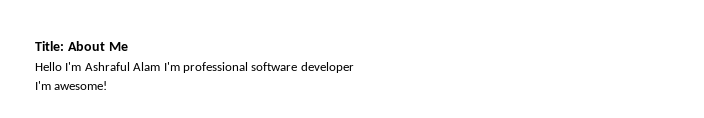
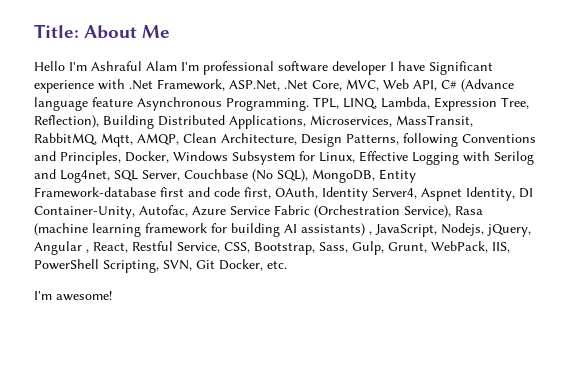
- Hello I'm Ashraful Alam I'm professional software developer
+ Hello I'm Ashraful Alam I'm professional software developer I have Significant experience with .Net Framework, ASP.Net, .Net Core, MVC, Web API, C# (Advance language feature Asynchronous Programming. TPL, LINQ, Lambda, Expression Tree, Reflection), Building Distributed Applications, Microservices, MassTransit, RabbitMQ, Mqtt, AMQP, Clean Architecture, Design Patterns, following Conventions and Principles, Docker, Windows Subsystem for Linux, Effective Logging with Serilog and Log4net, SQL Server, Couchbase (No SQL), MongoDB, Entity Framework-database first and code first, OAuth, Identity Server4, Aspnet Identity, DI Container-Unity, Autofac, Azure Service Fabric (Orchestration Service), Rasa (machine learning framework for building AI assistants) , JavaScript, Nodejs, jQuery, Angular , React, Restful Service, CSS, Bootstrap, Sass, Gulp, Grunt, WebPack, IIS, PowerShell Scripting, SVN, Git Docker, etc.

